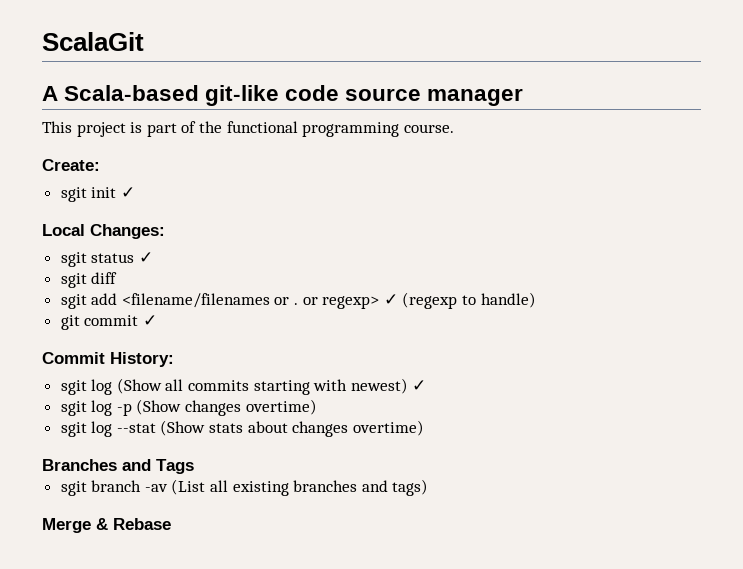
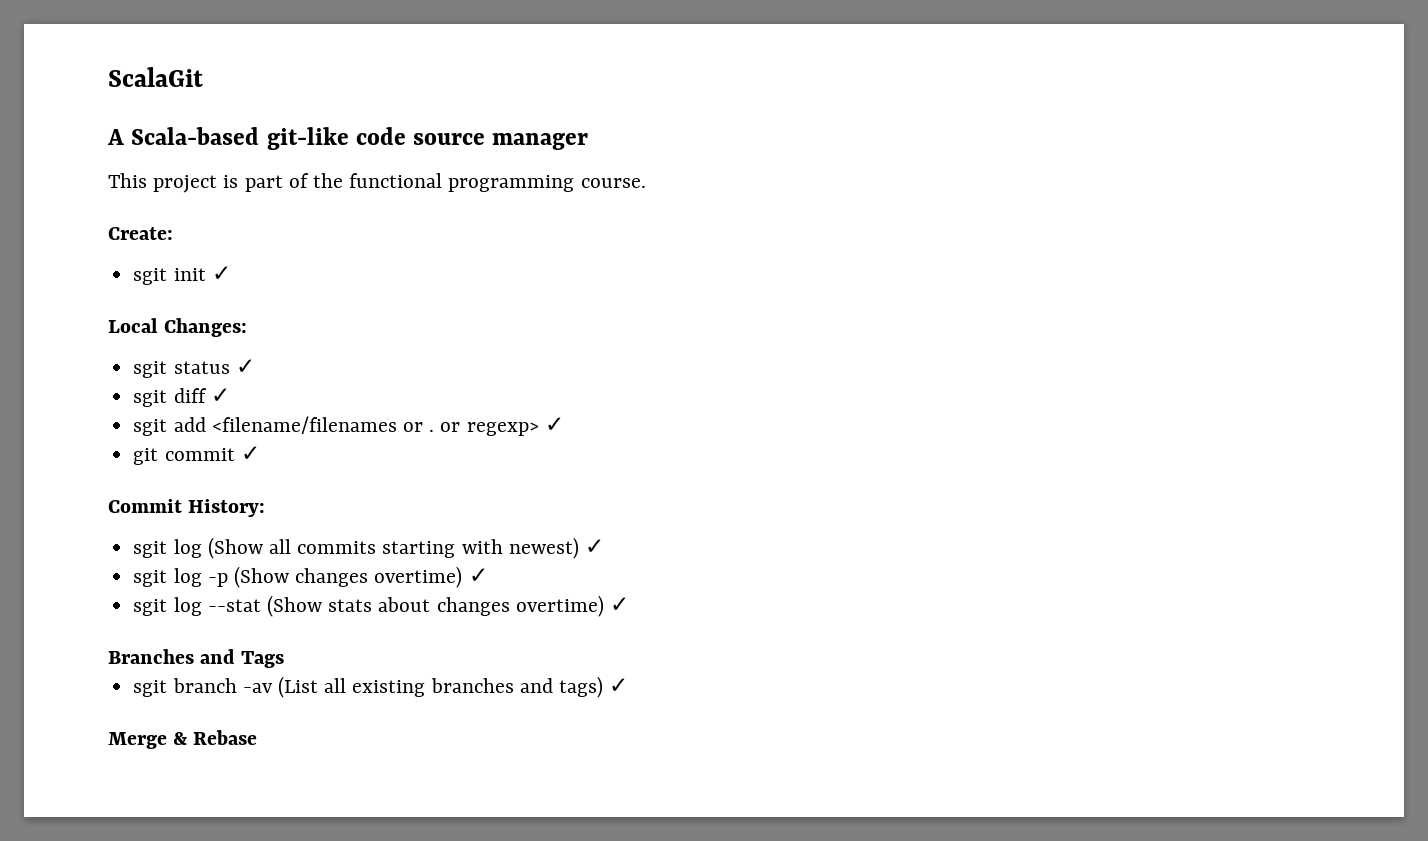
- sgit diff
+ sgit diff ✓
- sgit add <filename/filenames or . or regexp> ✓ (regexp to handle)
+ sgit add <filename/filenames or . or regexp> ✓
- sgit log -p (Show changes overtime)
+ sgit log -p (Show changes overtime) ✓
- sgit log --stat (Show stats about changes overtime)
+ sgit log --stat (Show stats about changes overtime) ✓
- sgit branch -av (List all existing branches and tags)
+ sgit branch -av (List all existing branches and tags) ✓

